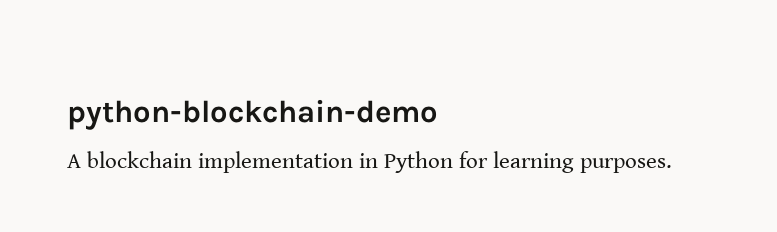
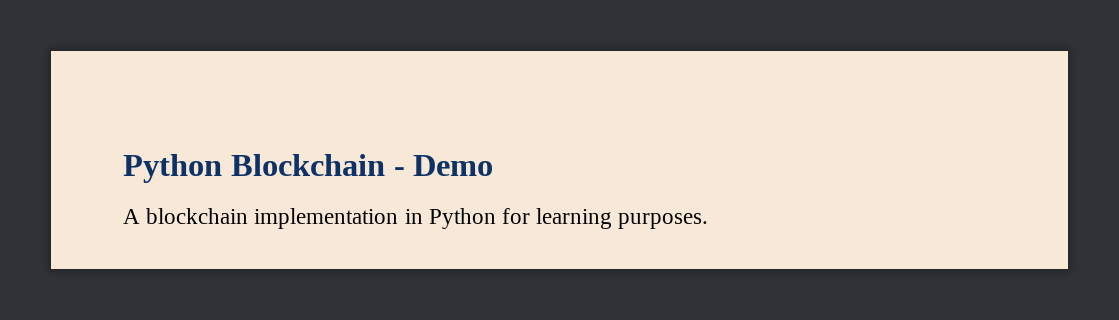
- python-blockchain-demo
+ Python Blockchain - Demo

